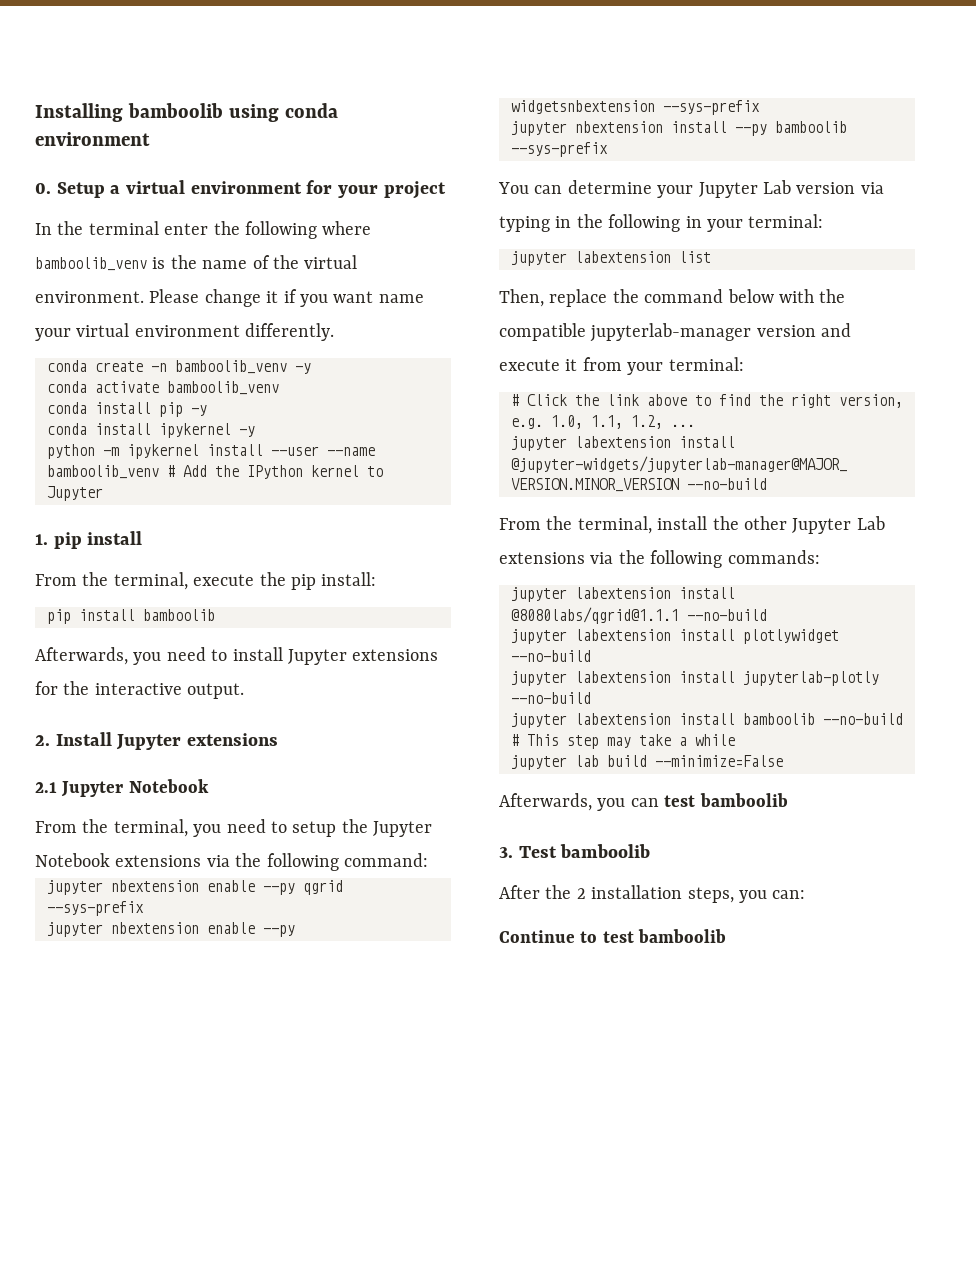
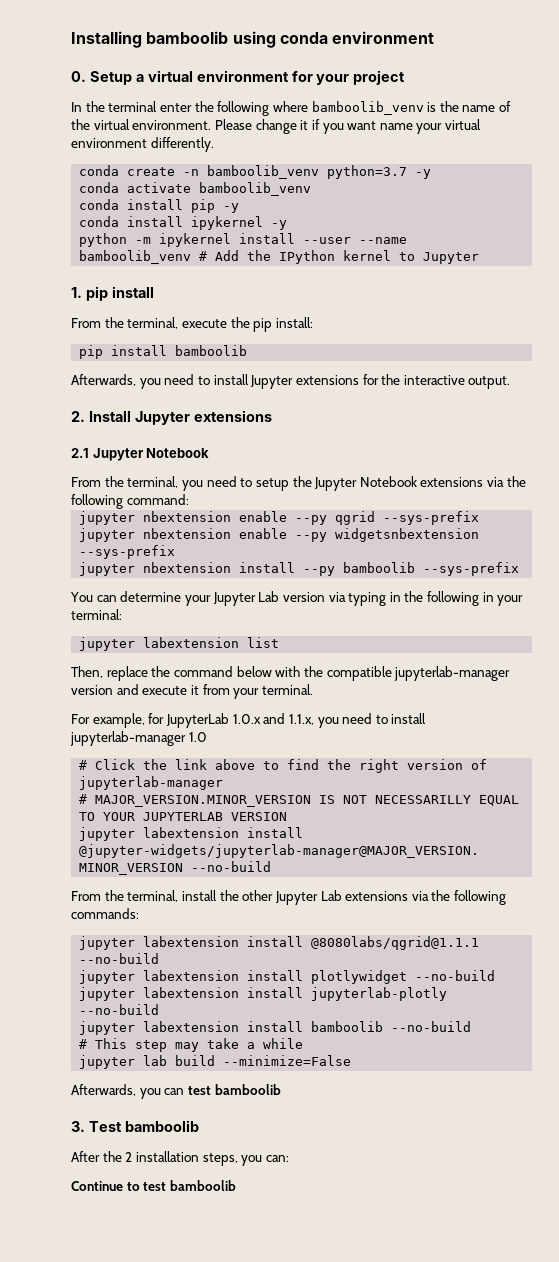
- conda create -n bamboolib_venv -y
+ conda create -n bamboolib_venv python=3.7 -y
- Then, replace the command below with the compatible jupyterlab-manager version and execute it from your terminal:
+ Then, replace the command below with the compatible jupyterlab-manager version and execute it from your terminal.
+ For example, for JupyterLab 1.0.x and 1.1.x, you need to install jupyterlab-manager 1.0
- # Click the link above to find the right version, e.g. 1.0, 1.1, 1.2, ...
+ # Click the link above to find the right version of jupyterlab-manager
+ # MAJOR_VERSION.MINOR_VERSION IS NOT NECESSARILLY EQUAL TO YOUR JUPYTERLAB VERSION

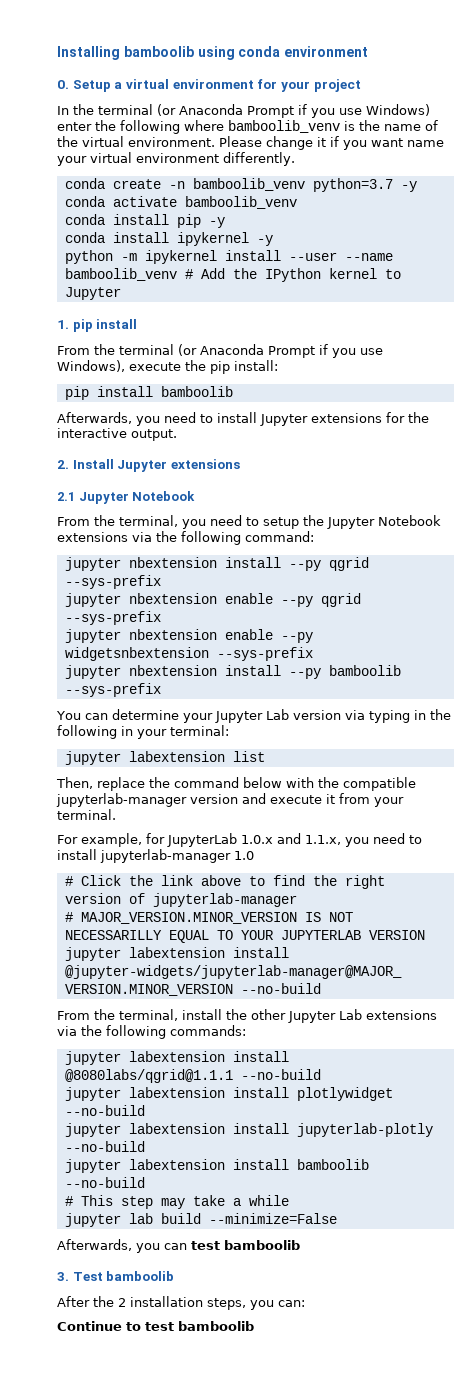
- In the terminal enter the following where bamboolib_venv is the name of the virtual environment.
+ In the terminal (or Anaconda Prompt if you use Windows) enter the following where bamboolib_venv is the name of the virtual environment.
- From the terminal, execute the pip install:
+ From the terminal (or Anaconda Prompt if you use Windows), execute the pip install:
+ jupyter nbextension install --py qgrid --sys-prefix

